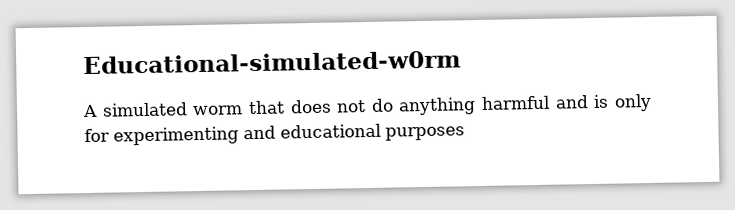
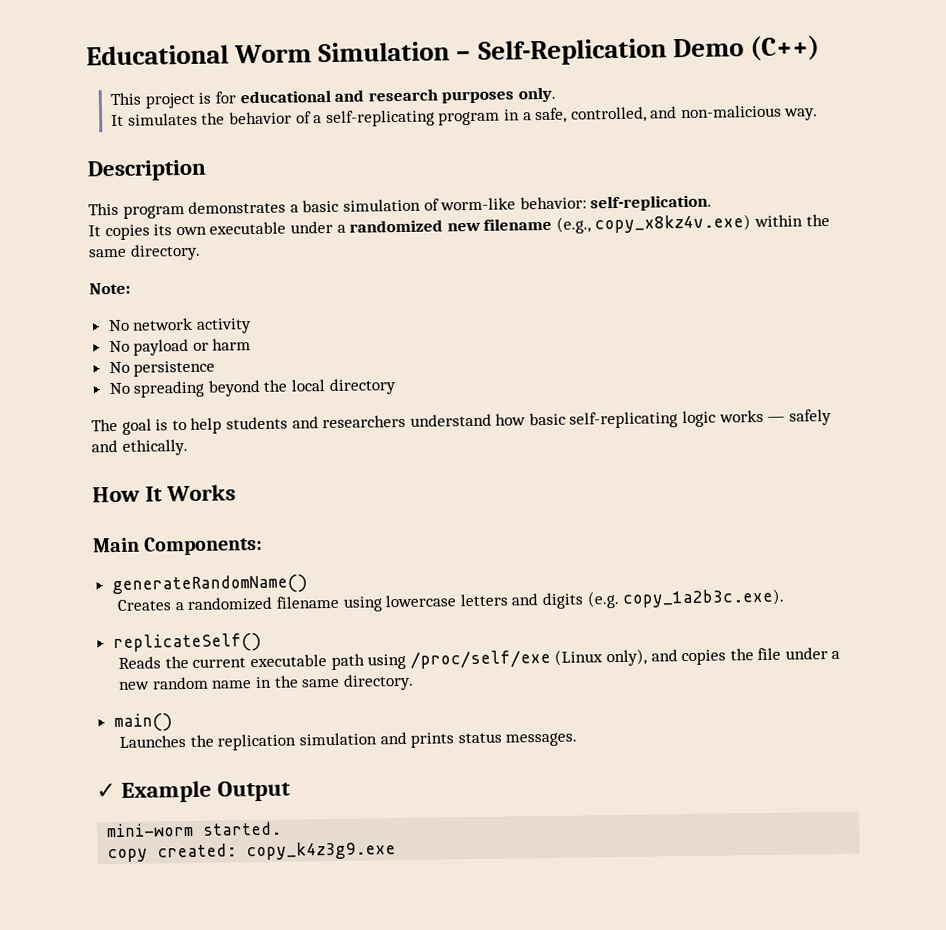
- Educational-simulated-w0rm
- A simulated worm that does not do anything harmful and is only for experimenting and educational purposes
+ Educational Worm Simulation – Self-Replication Demo (C++)
+ This project is for educational and research purposes only.
+ It simulates the behavior of a self-replicating program in a safe, controlled, and non-malicious way.
+ Description
+ This program demonstrates a basic simulation of worm-like behavior: self-replication.
+ It copies its own executable under a randomized new filename (e.g., copy_x8kz4v.exe) within the same directory.
+ Note:
+ No network activity
+ No payload or harm
+ No persistence
+ No spreading beyond the local directory
+ The goal is to help students and researchers understand how basic self-replicating logic works — safely and ethically.
+ How It Works
+ Main Components:
+ generateRandomName()
+ Creates a randomized filename using lowercase letters and digits (e.g. copy_1a2b3c.exe).
+ replicateSelf()
+ Reads the current executable path using /proc/self/exe (Linux only), and copies the file under a new random name in the same directory.
+ main()
+ Launches the replication simulation and prints status messages.
+ ✓ Example Output
+ mini-worm started.
+ copy created: copy_k4z3g9.exe

